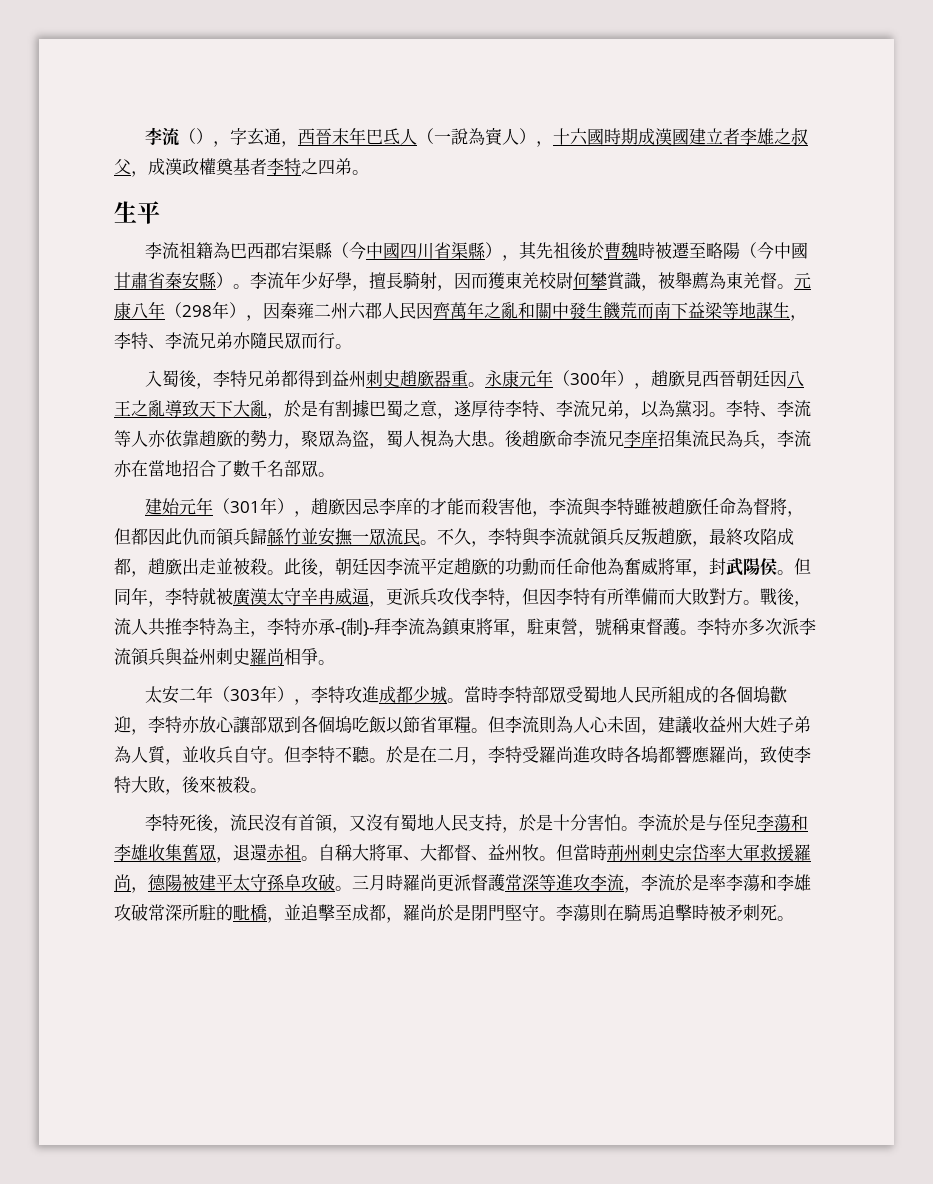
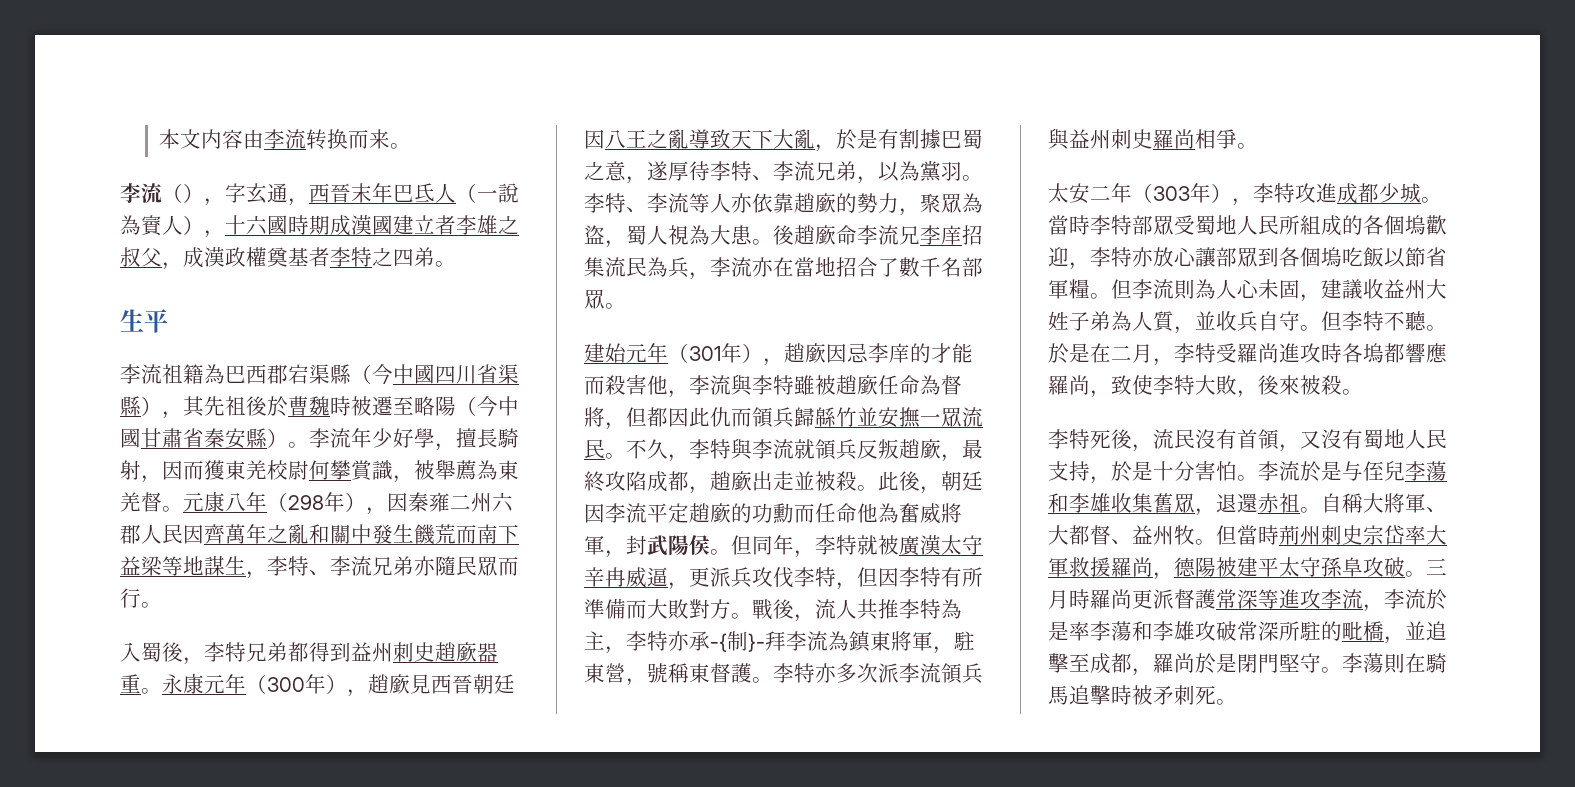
+ 本文内容由李流转换而来。

